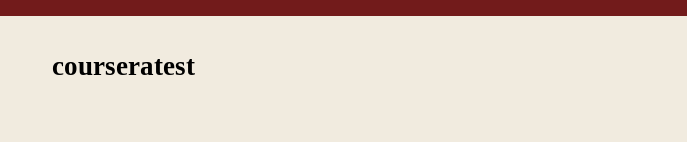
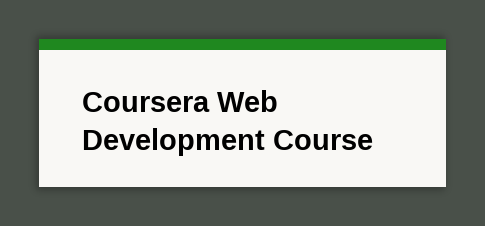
- courseratest
+ Coursera Web Development Course

